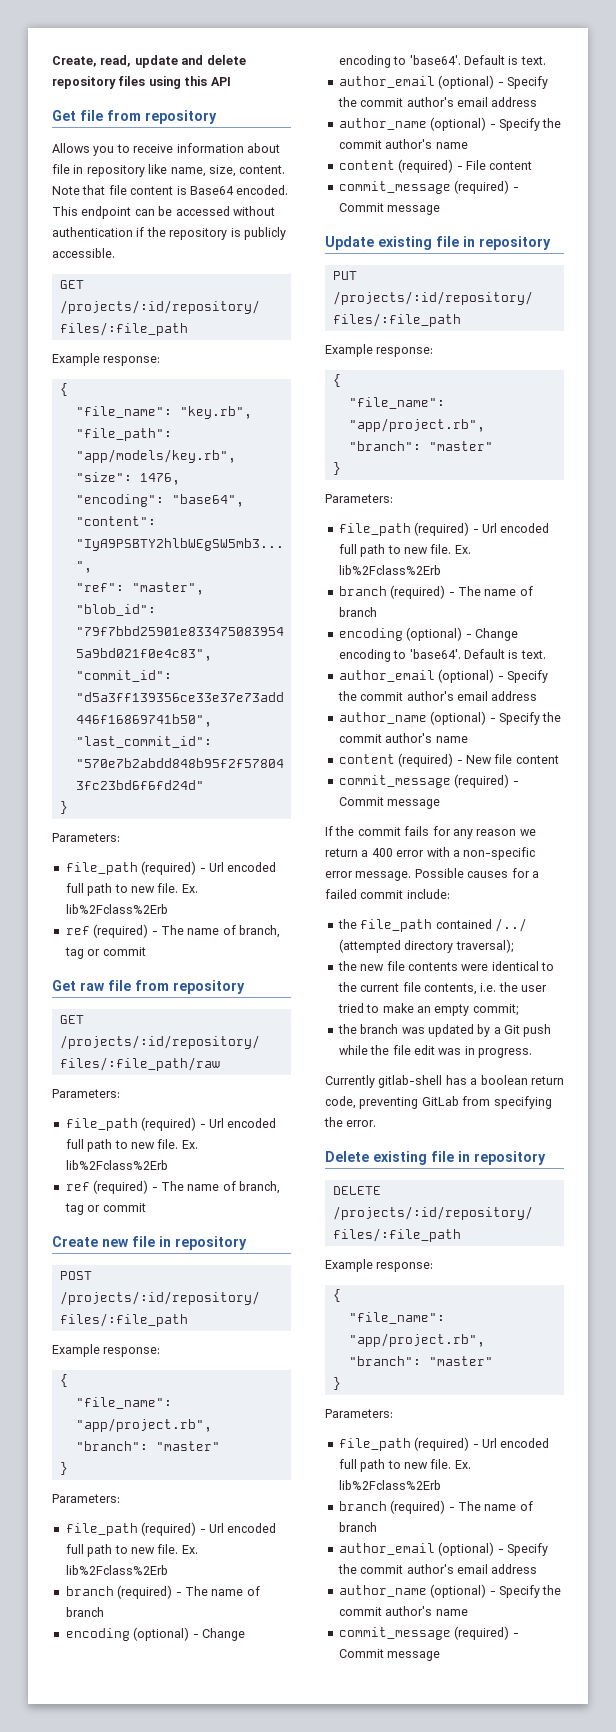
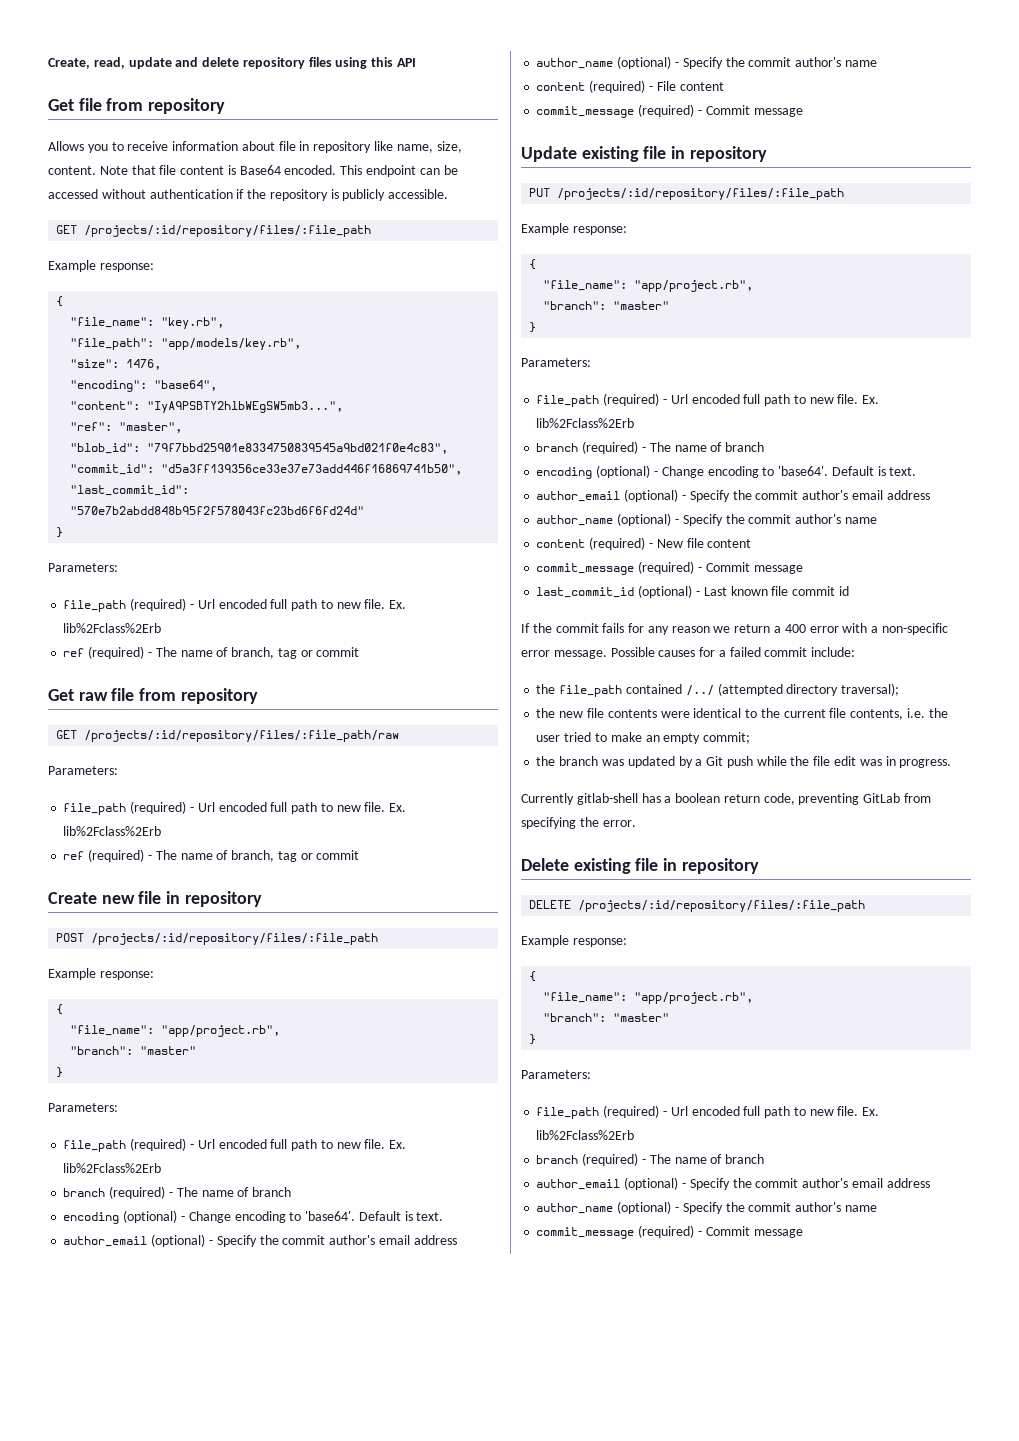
+ last_commit_id (optional) - Last known file commit id

